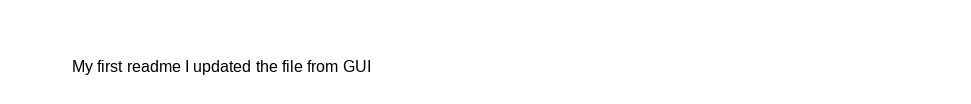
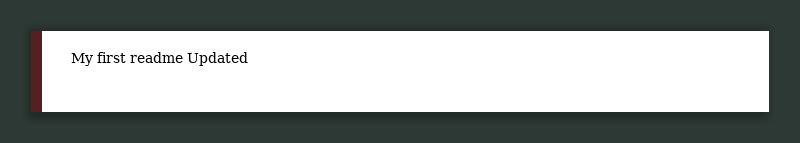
- My first readme I updated the file from GUI
+ My first readme Updated

